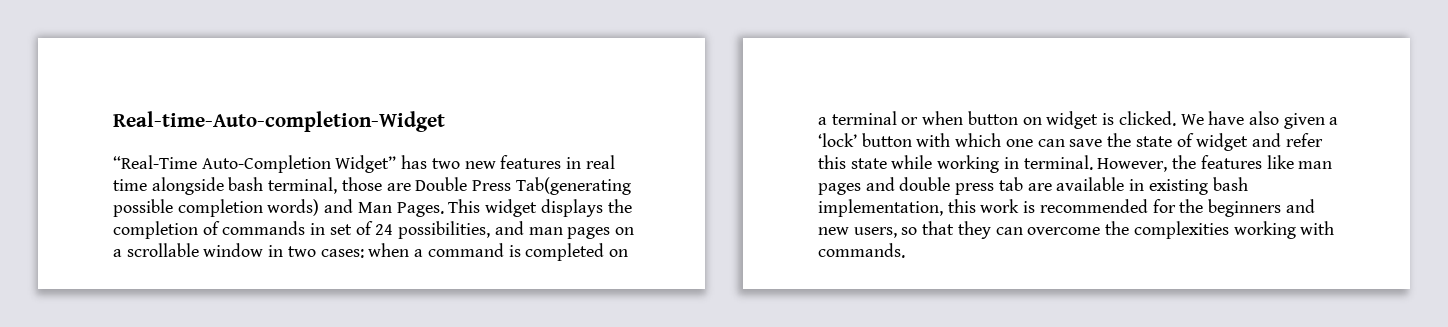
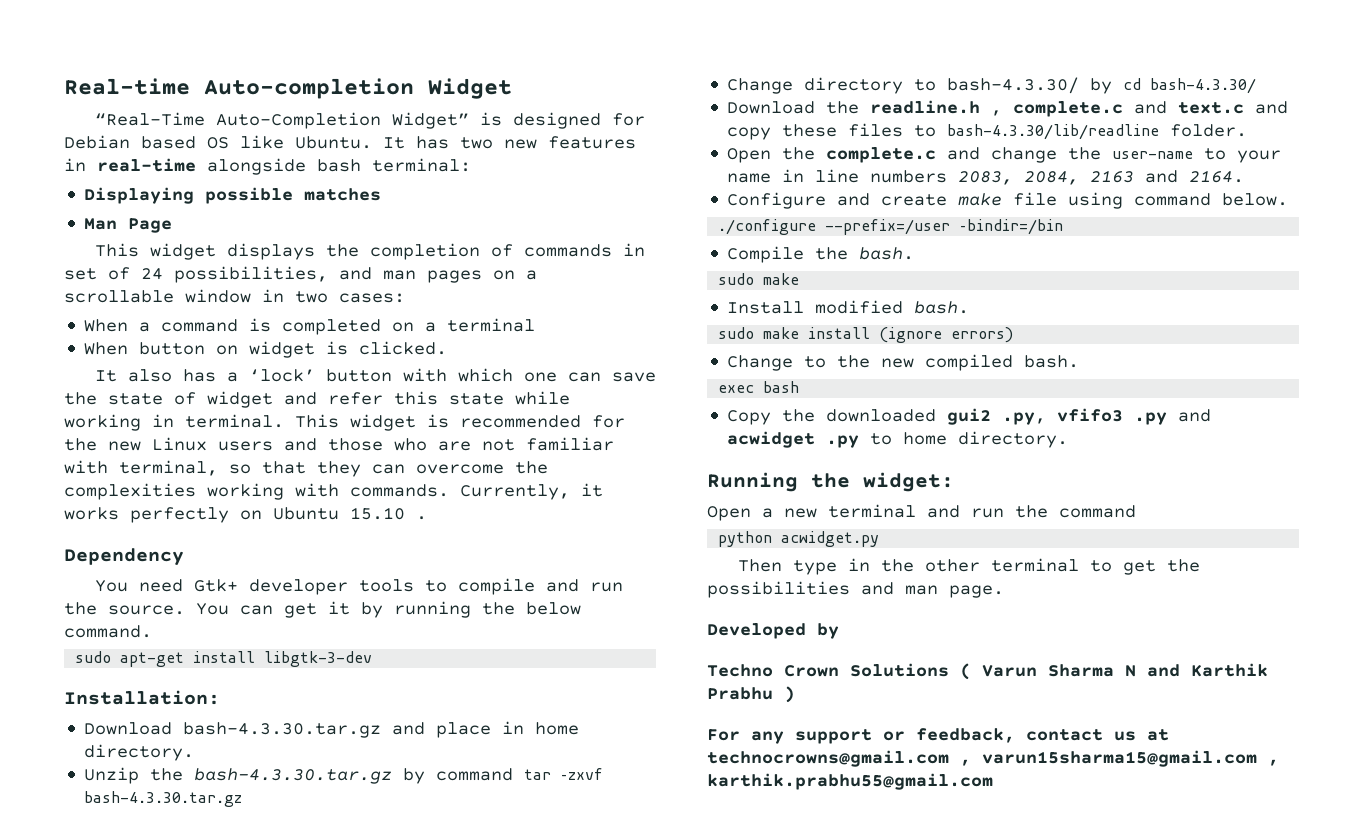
- Real-time-Auto-completion-Widget
+ Real-time Auto-completion Widget
- “Real-Time Auto-Completion Widget” has two new features in real time alongside bash terminal, those are Double Press Tab(generating possible completion words) and Man Pages. This widget displays the completion of commands in set of 24 possibilities, and man pages on a scrollable window in two cases: when a command is completed on a terminal or when button on widget is clicked. We have also given a ‘lock’ button with which one can save the state of widget and refer this state while working in terminal.
+ “Real-Time Auto-Completion Widget” is designed for Debian based OS like Ubuntu. It has two new features in real-time alongside bash terminal:
+ Displaying possible matches
+ Man Page
+ This widget displays the completion of commands in set of 24 possibilities, and man pages on a scrollable window in two cases:
+ When a command is completed on a terminal
+ When button on widget is clicked.
+ It also has a ‘lock’ button with which one can save the state of widget and refer this state while working in terminal.
- However, the features like man pages and double press tab are available in existing bash implementation, this work is recommended for the beginners and new users, so that they can overcome the complexities working with commands.
+ This widget is recommended for the new Linux users and those who are not familiar with terminal, so that they can overcome the complexities working with commands.
+ Currently, it works perfectly on Ubuntu 15.10 .
+ Dependency
+ You need Gtk+ developer tools to compile and run the source. You can get it by running the below command.
+ sudo apt-get install libgtk-3-dev
+ Installation:
+ Download bash-4.3.30.tar.gz and place in home directory.
+ Unzip the bash-4.3.30.tar.gz by command tar –zxvf bash-4.3.30.tar.gz
+ Change directory to bash-4.3.30/ by cd bash-4.3.30/
+ Download the readline.h , complete.c and text.c and copy these files to bash-4.3.30/lib/readline folder.
+ Open the complete.c and change the user-name to your name in line numbers 2083, 2084, 2163 and 2164.
+ Configure and create make file using command below.
+ ./configure --prefix=/user –bindir=/bin
+ Compile the bash.
+ sudo make
+ Install modified bash.
+ sudo make install (ignore errors)
+ Change to the new compiled bash.
+ exec bash
+ Copy the downloaded gui2 .py, vfifo3 .py and acwidget .py to home directory.
+ Running the widget:
+ Open a new terminal and run the command
+ python acwidget.py
+ Then type in the other terminal to get the possibilities and man page.
+ Developed by
+ Techno Crown Solutions ( Varun Sharma N and Karthik Prabhu )
+ For any support or feedback, contact us at technocrowns@gmail.com , varun15sharma15@gmail.com , karthik.prabhu55@gmail.com

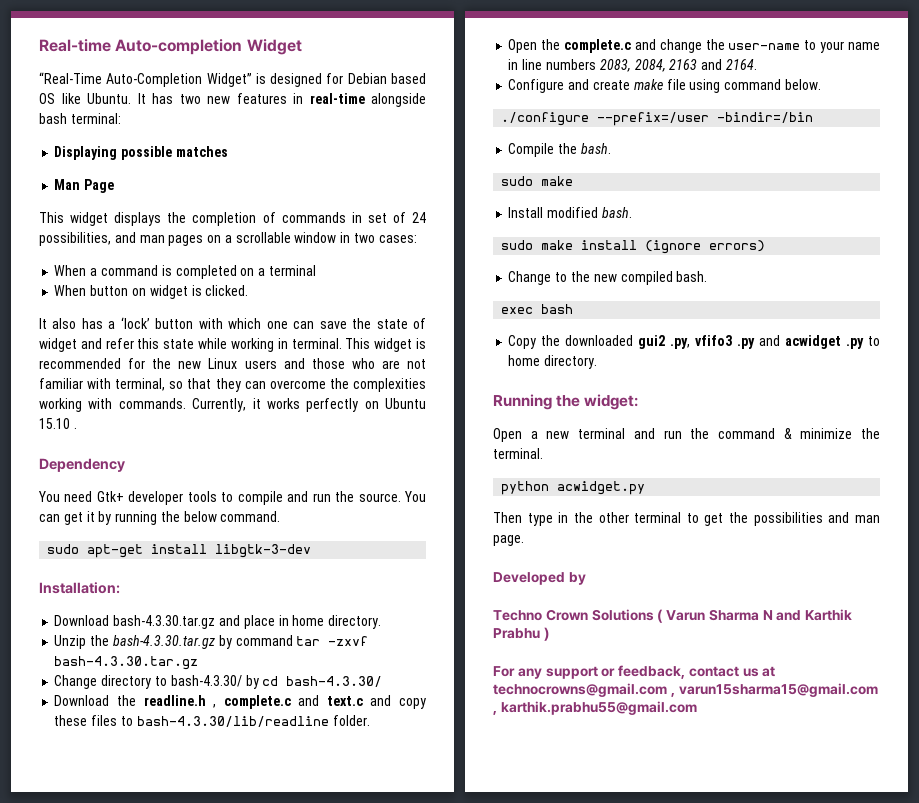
- Open a new terminal and run the command
+ Open a new terminal and run the command & minimize the terminal.

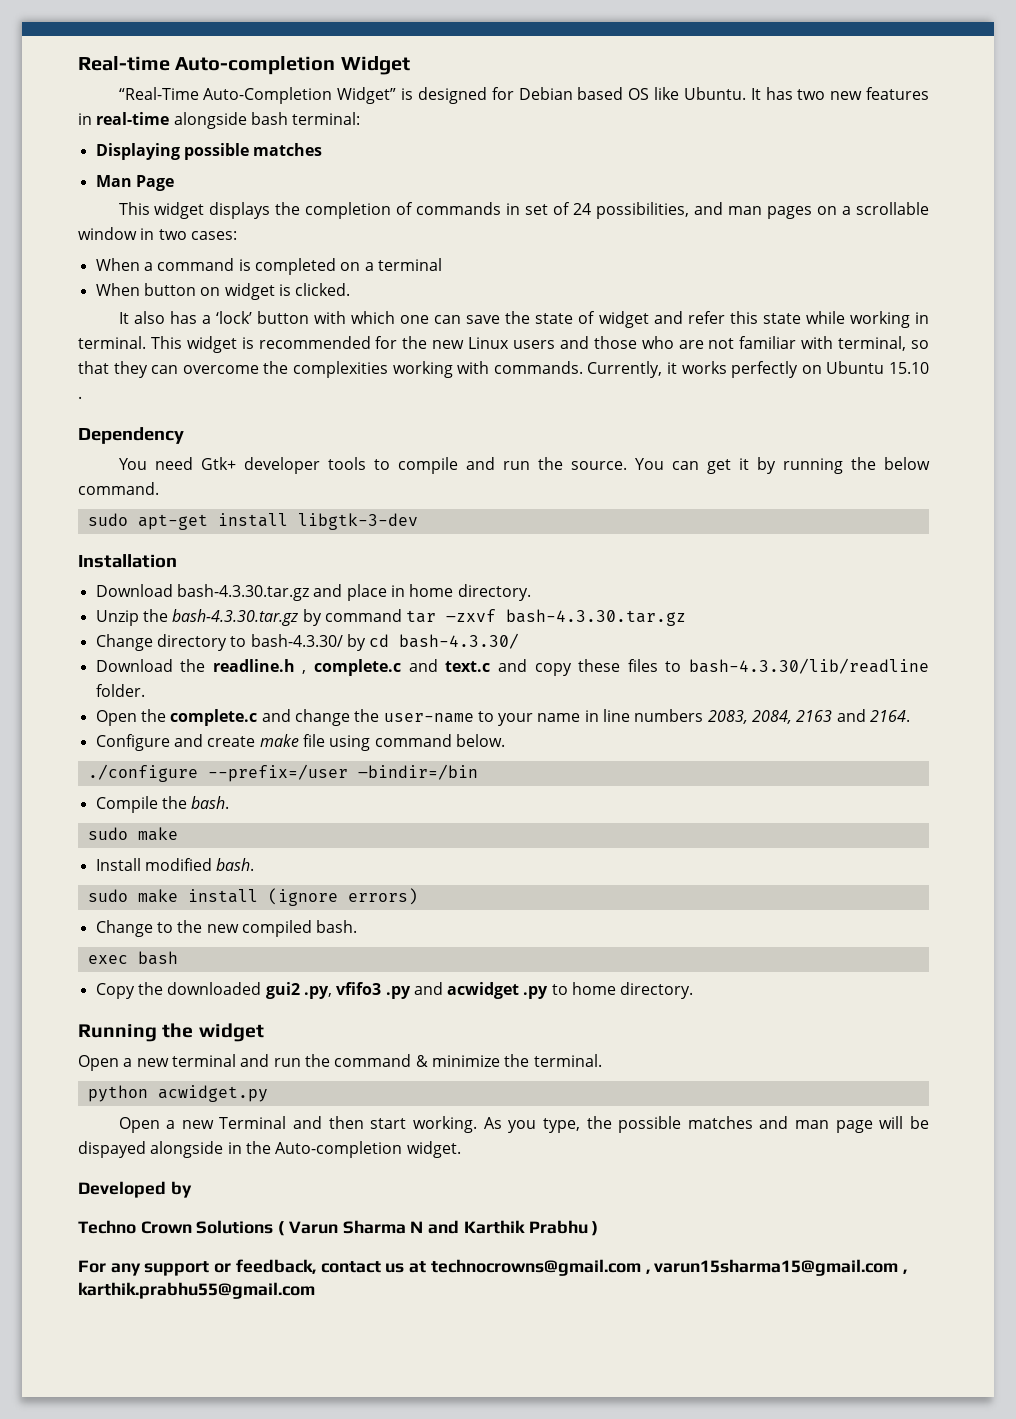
- Installation:
+ Installation
- Running the widget:
+ Running the widget
- Then type in the other terminal to get the possibilities and man page.
+ Open a new Terminal and then start working. As you type, the possible matches and man page will be dispayed alongside in the Auto-completion widget.

